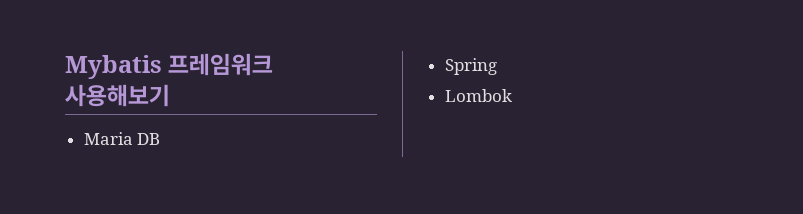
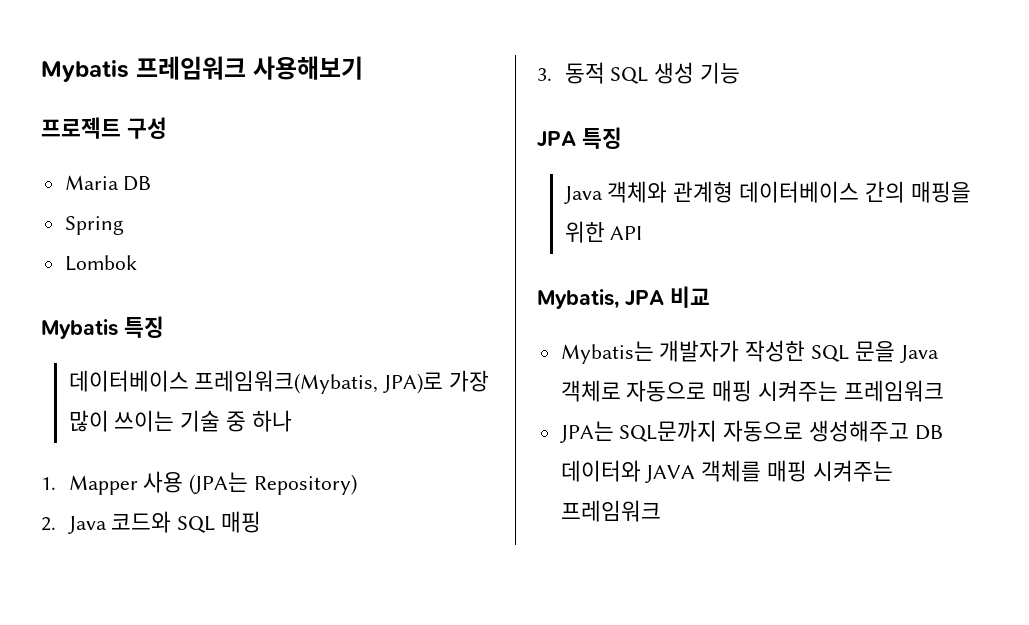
+ 프로젝트 구성
+ Mybatis 특징
+ 데이터베이스 프레임워크(Mybatis, JPA)로 가장 많이 쓰이는 기술 중 하나
+ 1. Mapper 사용 (JPA는 Repository)
+ 2. Java 코드와 SQL 매핑
+ 3. 동적 SQL 생성 기능
+ JPA 특징
+ Java 객체와 관계형 데이터베이스 간의 매핑을 위한 API
+ Mybatis, JPA 비교
+ Mybatis는 개발자가 작성한 SQL 문을 Java 객체로 자동으로 매핑 시켜주는 프레임워크
+ JPA는 SQL문까지 자동으로 생성해주고 DB 데이터와 JAVA 객체를 매핑 시켜주는 프레임워크

